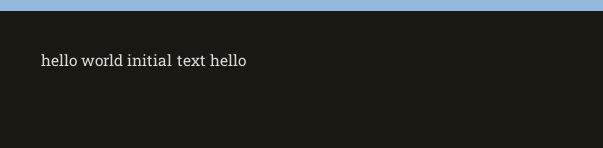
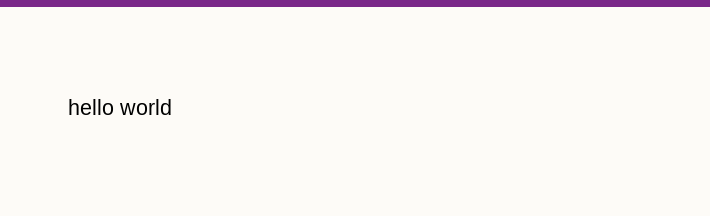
- hello world initial text hello
+ hello world

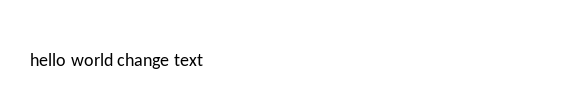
- hello world
+ hello world change text

